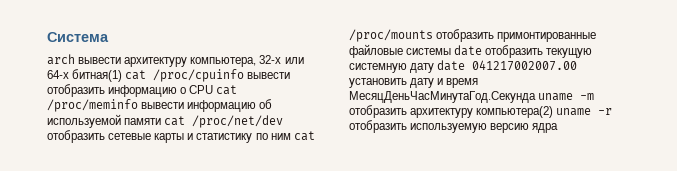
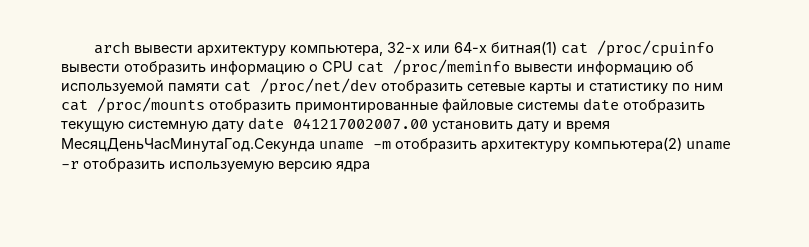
- Система

